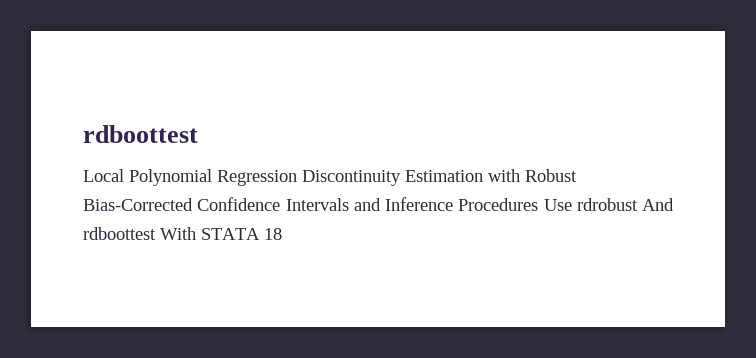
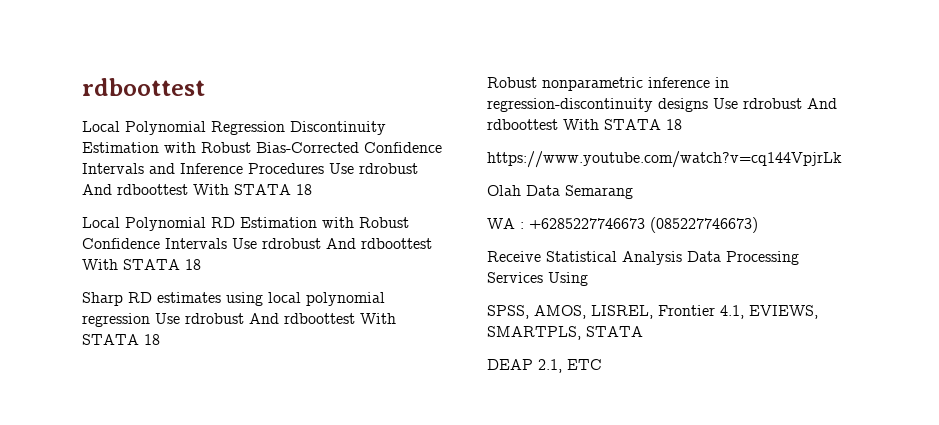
+ Local Polynomial RD Estimation with Robust Confidence Intervals Use rdrobust And rdboottest With STATA 18
+ Sharp RD estimates using local polynomial regression Use rdrobust And rdboottest With STATA 18
+ Robust nonparametric inference in regression-discontinuity designs Use rdrobust And rdboottest With STATA 18
+ https://www.youtube.com/watch?v=cq144VpjrLk
+ Olah Data Semarang
+ WA : +6285227746673 (085227746673)
+ Receive Statistical Analysis Data Processing Services Using
+ SPSS, AMOS, LISREL, Frontier 4.1, EVIEWS, SMARTPLS, STATA
+ DEAP 2.1, ETC

